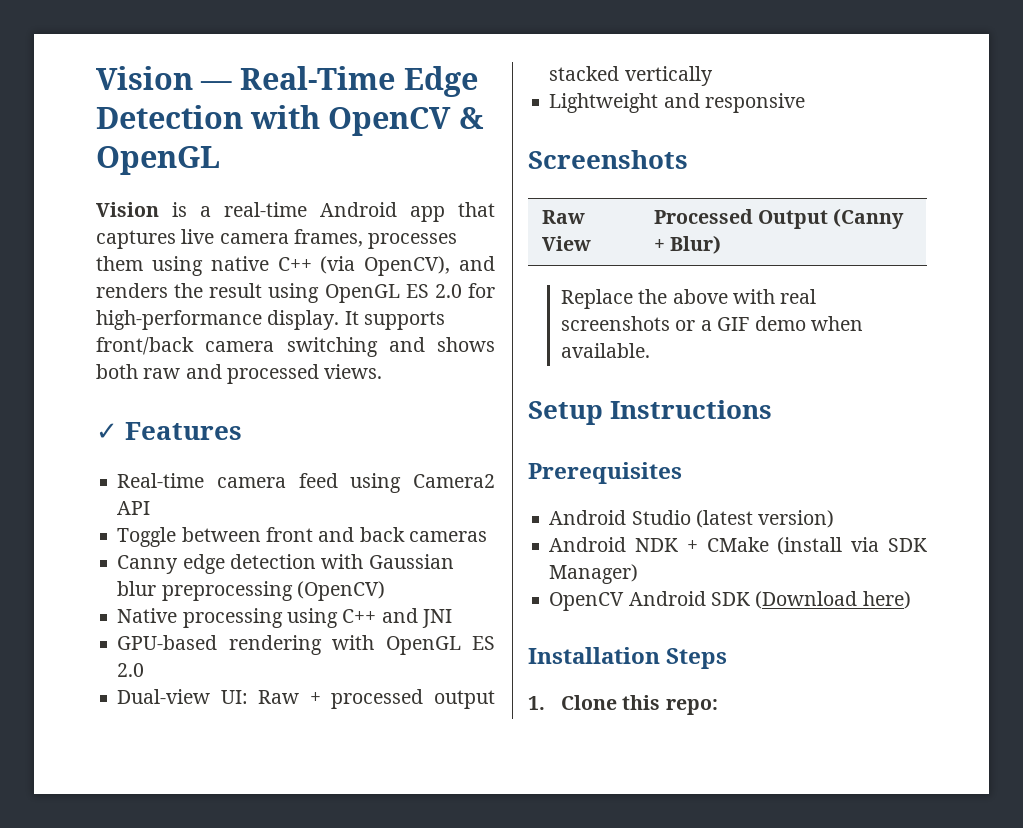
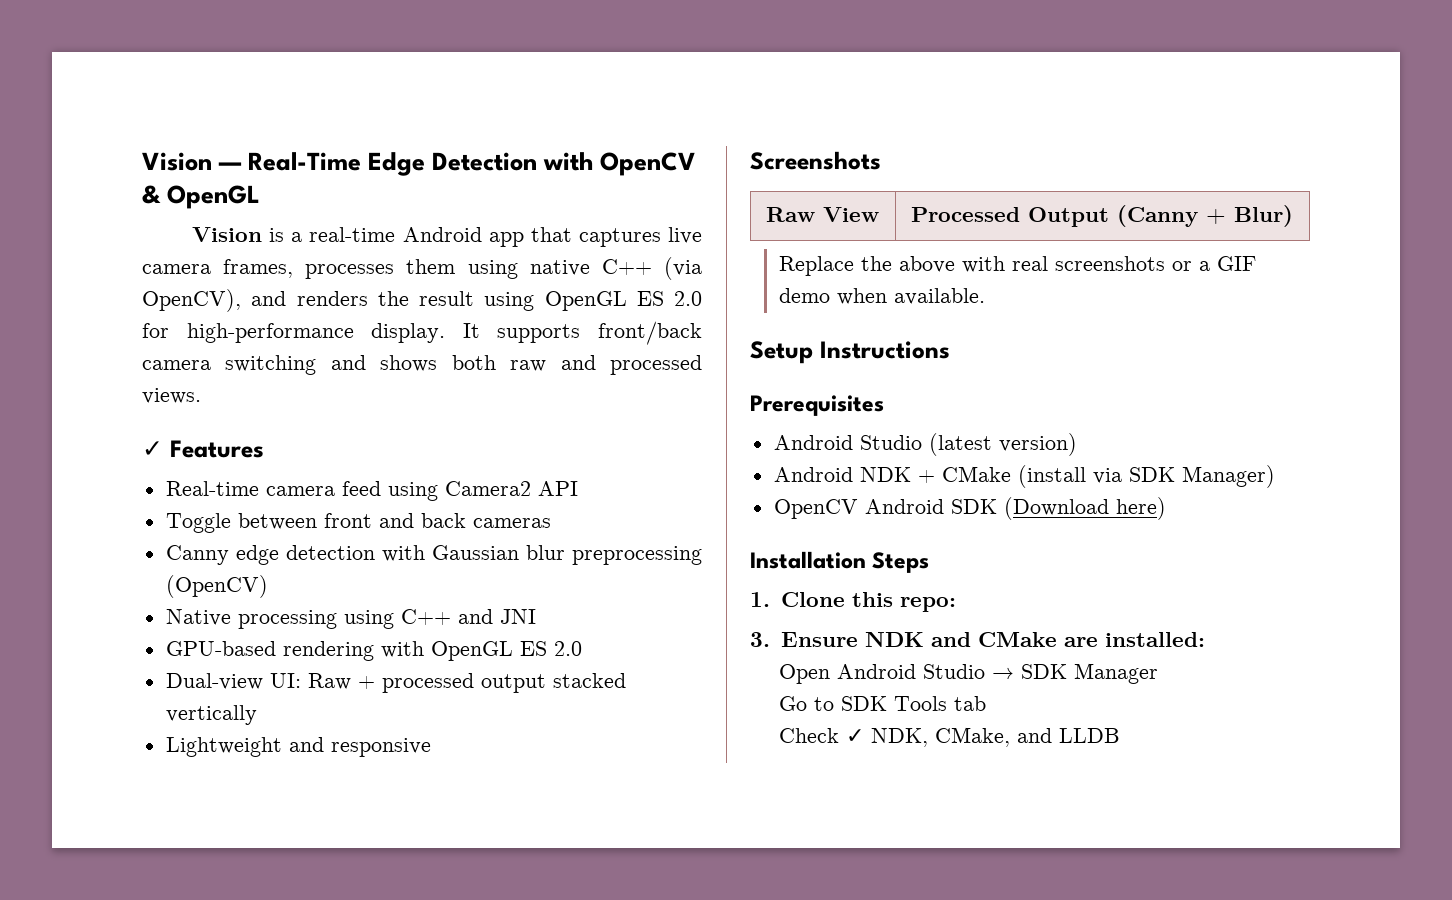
+ 3. Ensure NDK and CMake are installed:
+ Open Android Studio → SDK Manager
+ Go to SDK Tools tab
+ Check ✓ NDK, CMake, and LLDB

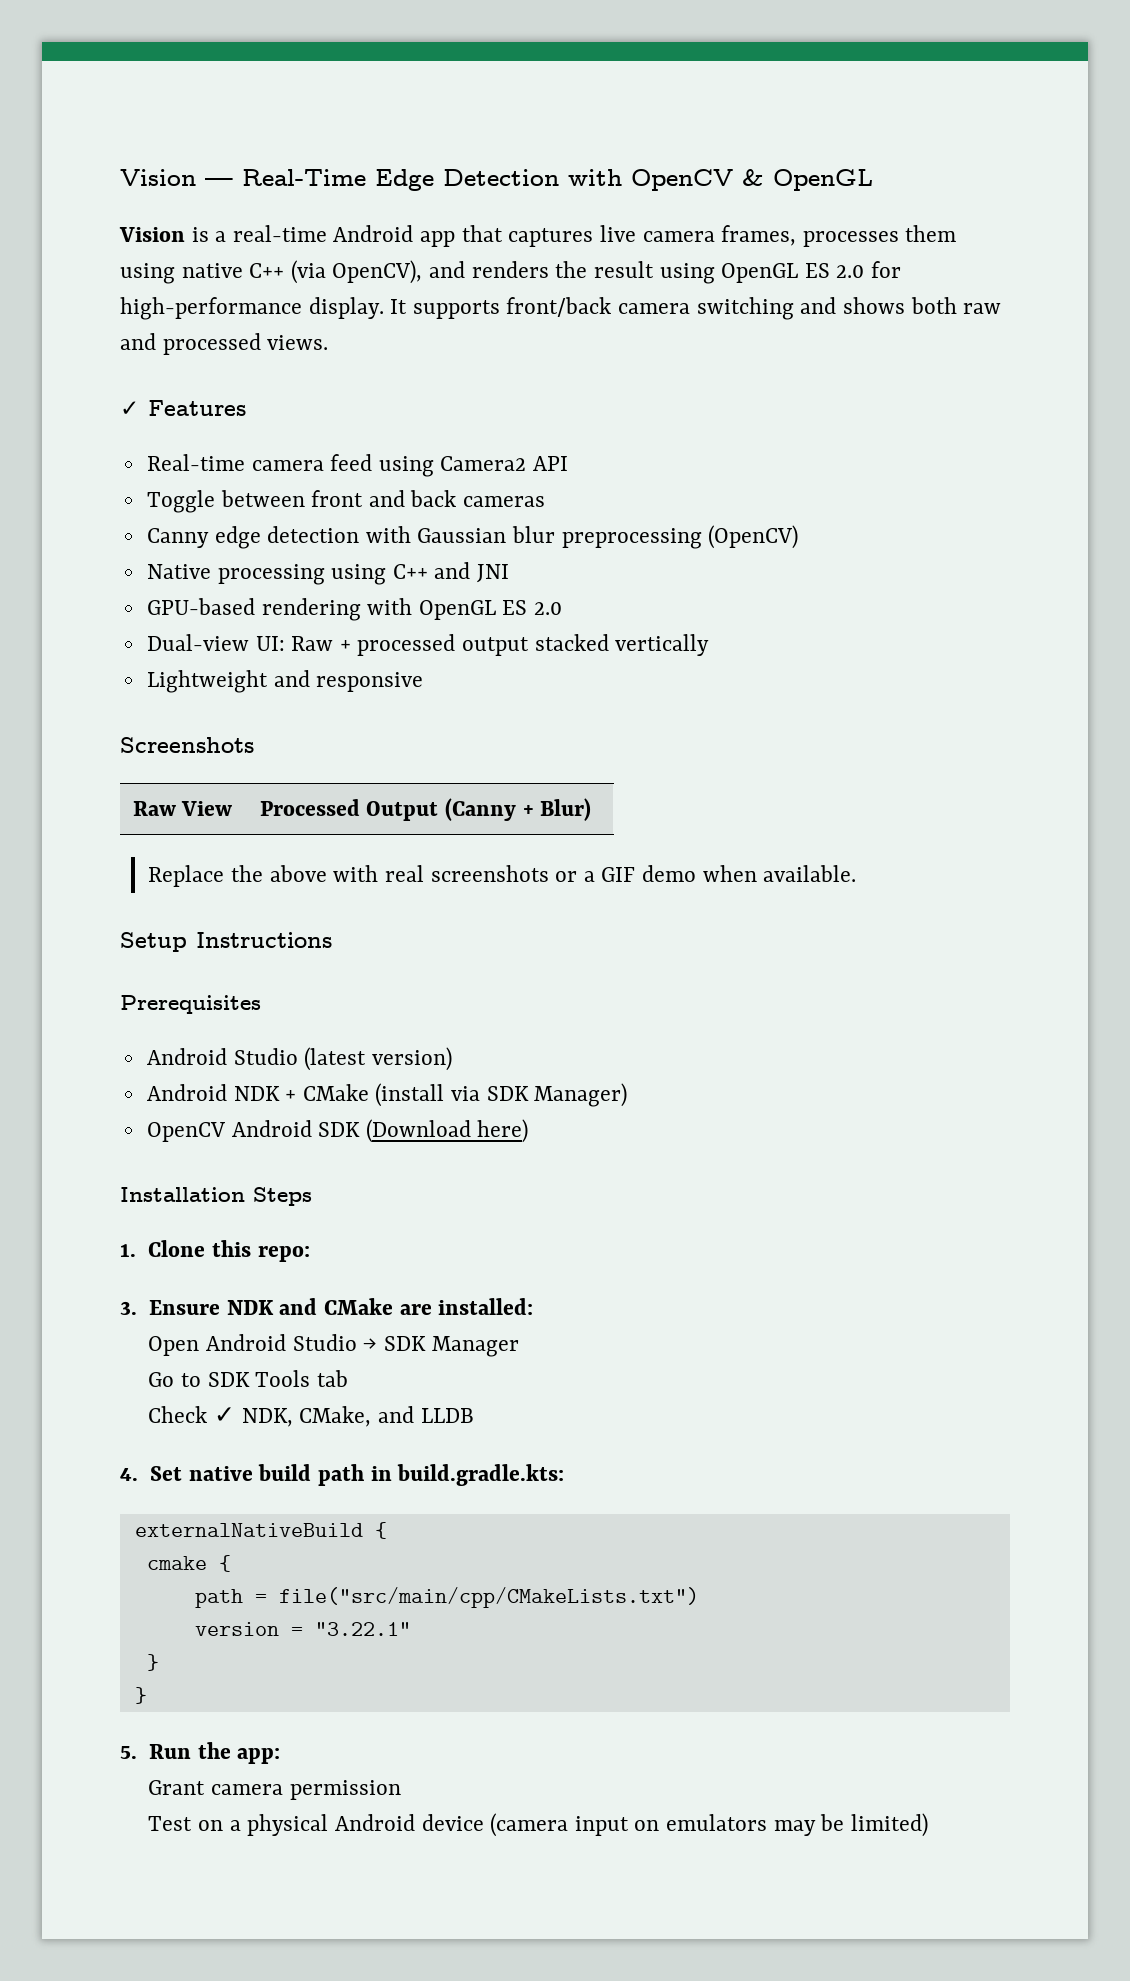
+ 4. Set native build path in build.gradle.kts:
+ externalNativeBuild {
+ cmake {
+ path = file("src/main/cpp/CMakeLists.txt")
+ version = "3.22.1"
+ }
+ }
+ 5. Run the app:
+ Grant camera permission
+ Test on a physical Android device (camera input on emulators may be limited)

